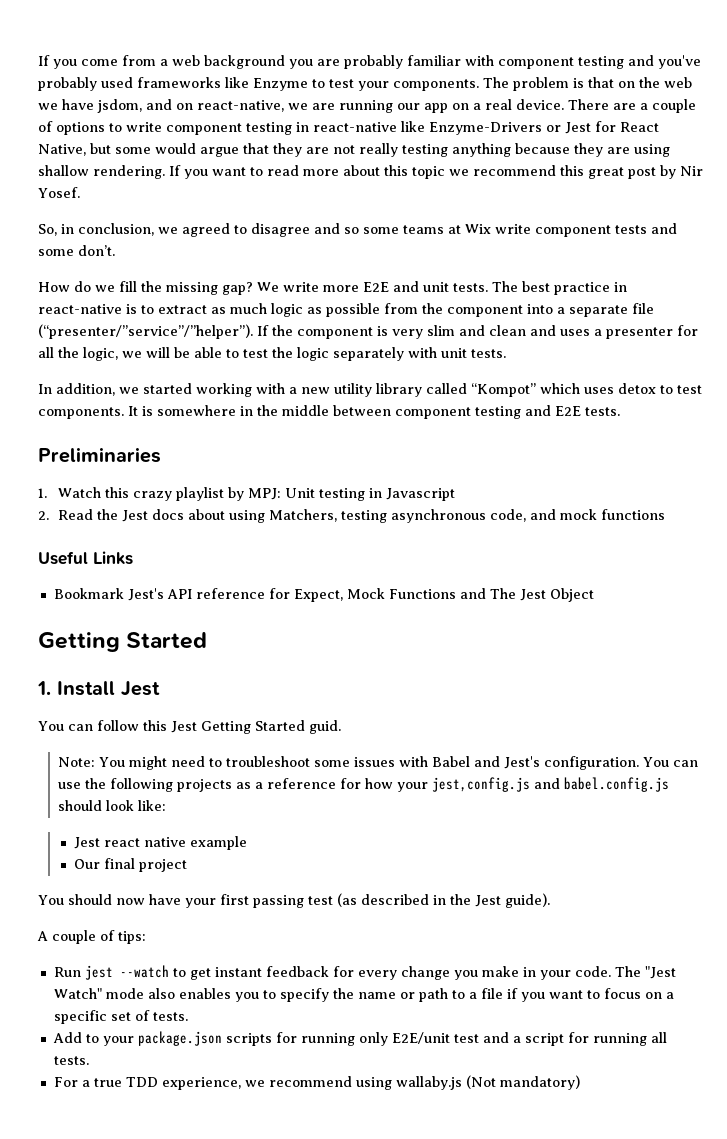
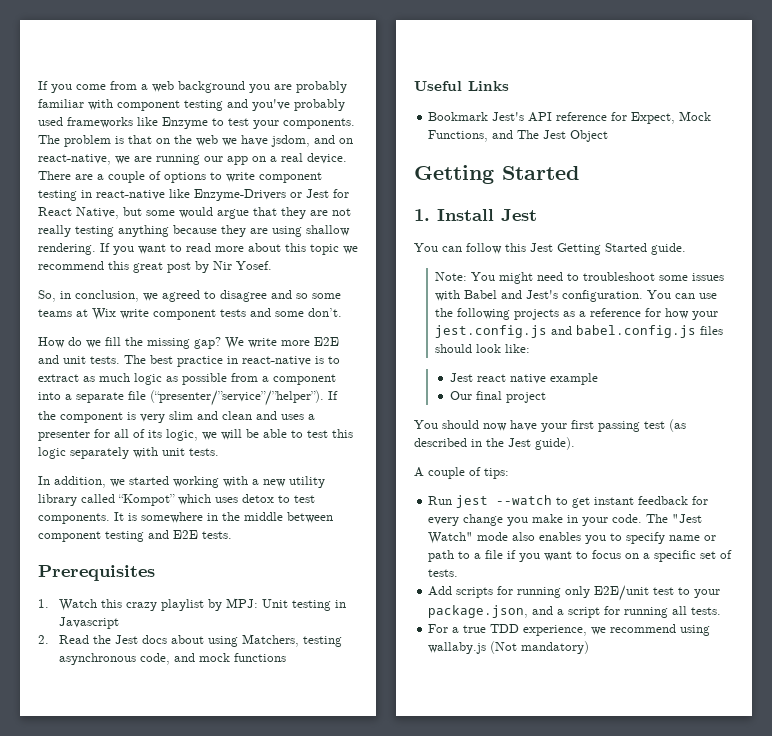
- The best practice in react-native is to extract as much logic as possible from the component into a separate file (“presenter/”service”/”helper”).
+ The best practice in react-native is to extract as much logic as possible from a component into a separate file (“presenter/”service”/”helper”).
- If the component is very slim and clean and uses a presenter for all the logic, we will be able to test the logic separately with unit tests.
+ If the component is very slim and clean and uses a presenter for all of its logic, we will be able to test this logic separately with unit tests.
- Preliminaries
+ Prerequisites
- Bookmark Jest's API reference for Expect, Mock Functions and The Jest Object
+ Bookmark Jest's API reference for Expect, Mock Functions, and The Jest Object
- You can follow this Jest Getting Started guid.
+ You can follow this Jest Getting Started guide.
- You can use the following projects as a reference for how your jest,config.js and babel.config.js should look like:
+ You can use the following projects as a reference for how your jest.config.js and babel.config.js files should look like:
- The "Jest Watch" mode also enables you to specify the name or path to a file if you want to focus on a specific set of tests.
+ The "Jest Watch" mode also enables you to specify name or path to a file if you want to focus on a specific set of tests.
- Add to your package.json scripts for running only E2E/unit test and a script for running all tests.
+ Add scripts for running only E2E/unit test to your package.json, and a script for running all tests.

